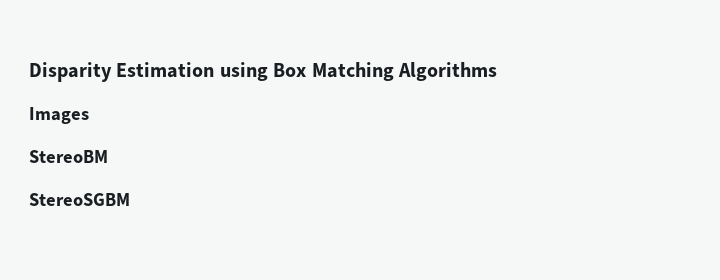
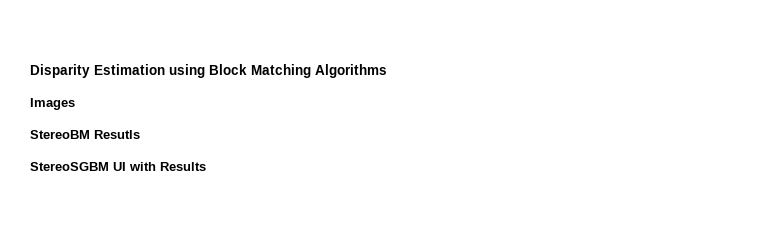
- Disparity Estimation using Box Matching Algorithms
+ Disparity Estimation using Block Matching Algorithms
- StereoBM
+ StereoBM Resutls
- StereoSGBM
+ StereoSGBM UI with Results

